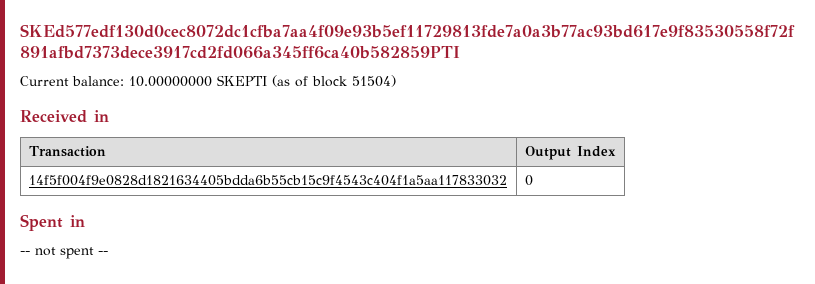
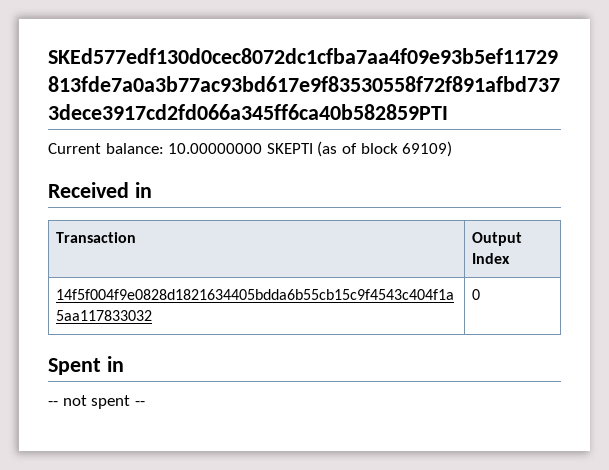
- Current balance: 10.00000000 SKEPTI (as of block 51504)
+ Current balance: 10.00000000 SKEPTI (as of block 69109)

